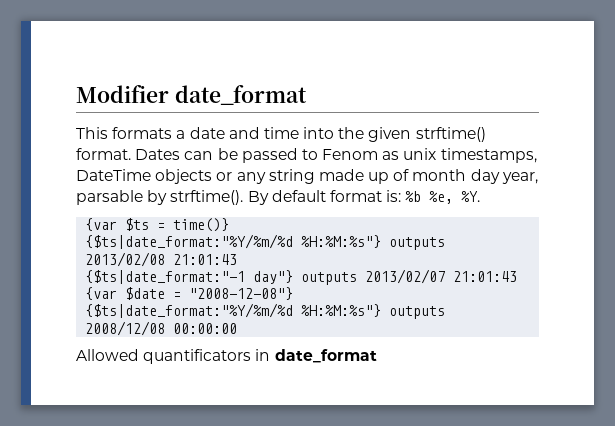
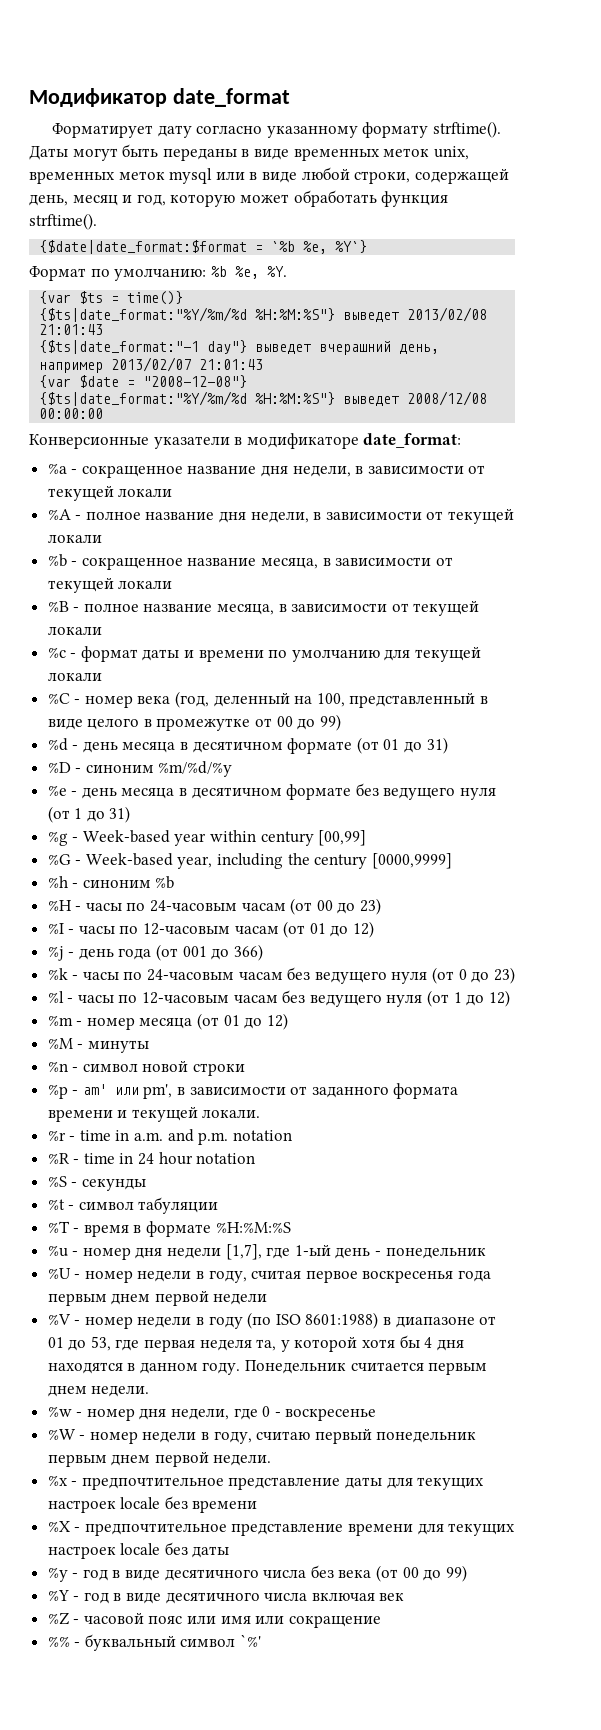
- Modifier date_format
+ Модификатор date_format
- This formats a date and time into the given strftime() format. Dates can be passed to Fenom as unix timestamps, DateTime objects or any string made up of month day year, parsable by strftime(). By default format is: %b %e, %Y.
+ Форматирует дату согласно указанному формату strftime(). Даты могут быть переданы в виде временных меток unix, временных меток mysql или в виде любой строки, содержащей день, месяц и год, которую может обработать функция strftime().
+ {$date|date_format:$format = `%b %e, %Y`}
+ Формат по умолчанию: %b %e, %Y.
- {$ts|date_format:"%Y/%m/%d %H:%M:%s"} outputs 2013/02/08 21:01:43
+ {$ts|date_format:"%Y/%m/%d %H:%M:%S"} выведет 2013/02/08 21:01:43
- {$ts|date_format:"-1 day"} outputs 2013/02/07 21:01:43
+ {$ts|date_format:"-1 day"} выведет вчерашний день, например 2013/02/07 21:01:43
- {$ts|date_format:"%Y/%m/%d %H:%M:%s"} outputs 2008/12/08 00:00:00
+ {$ts|date_format:"%Y/%m/%d %H:%M:%S"} выведет 2008/12/08 00:00:00
- Allowed quantificators in date_format
+ Конверсионные указатели в модификаторе date_format:
+ %a - сокращенное название дня недели, в зависимости от текущей локали
+ %A - полное название дня недели, в зависимости от текущей локали
+ %b - сокращенное название месяца, в зависимости от текущей локали
+ %B - полное название месяца, в зависимости от текущей локали
+ %c - формат даты и времени по умолчанию для текущей локали
+ %C - номер века (год, деленный на 100, представленный в виде целого в промежутке от 00 до 99)
+ %d - день месяца в десятичном формате (от 01 до 31)
+ %D - синоним %m/%d/%y
+ %e - день месяца в десятичном формате без ведущего нуля (от 1 до 31)
+ %g - Week-based year within century [00,99]
+ %G - Week-based year, including the century [0000,9999]
+ %h - синоним %b
+ %H - часы по 24-часовым часам (от 00 до 23)
+ %I - часы по 12-часовым часам (от 01 до 12)
+ %j - день года (от 001 до 366)
+ %k - часы по 24-часовым часам без ведущего нуля (от 0 до 23)
+ %l - часы по 12-часовым часам без ведущего нуля (от 1 до 12)
+ %m - номер месяца (от 01 до 12)
+ %M - минуты
+ %n - символ новой строки
+ %p - am' или pm', в зависимости от заданного формата времени и текущей локали.
+ %r - time in a.m. and p.m. notation
+ %R - time in 24 hour notation
+ %S - секунды
+ %t - символ табуляции
+ %T - время в формате %H:%M:%S
+ %u - номер дня недели [1,7], где 1-ый день - понедельник
+ %U - номер недели в году, считая первое воскресенья года первым днем первой недели
+ %V - номер недели в году (по ISO 8601:1988) в диапазоне от 01 до 53, где первая неделя та, у которой хотя бы 4 дня находятся в данном году. Понедельник считается первым днем недели.
+ %w - номер дня недели, где 0 - воскресенье
+ %W - номер недели в году, считаю первый понедельник первым днем первой недели.
+ %x - предпочтительное представление даты для текущих настроек locale без времени
+ %X - предпочтительное представление времени для текущих настроек locale без даты
+ %y - год в виде десятичного числа без века (от 00 до 99)
+ %Y - год в виде десятичного числа включая век
+ %Z - часовой пояс или имя или сокращение
+ %% - буквальный символ `%'

